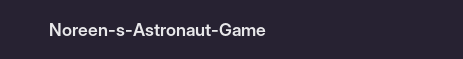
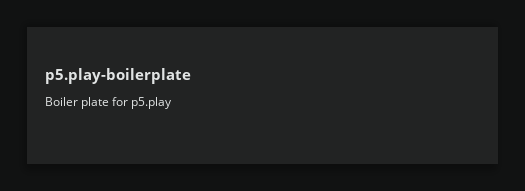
- Noreen-s-Astronaut-Game
+ p5.play-boilerplate
+ Boiler plate for p5.play

